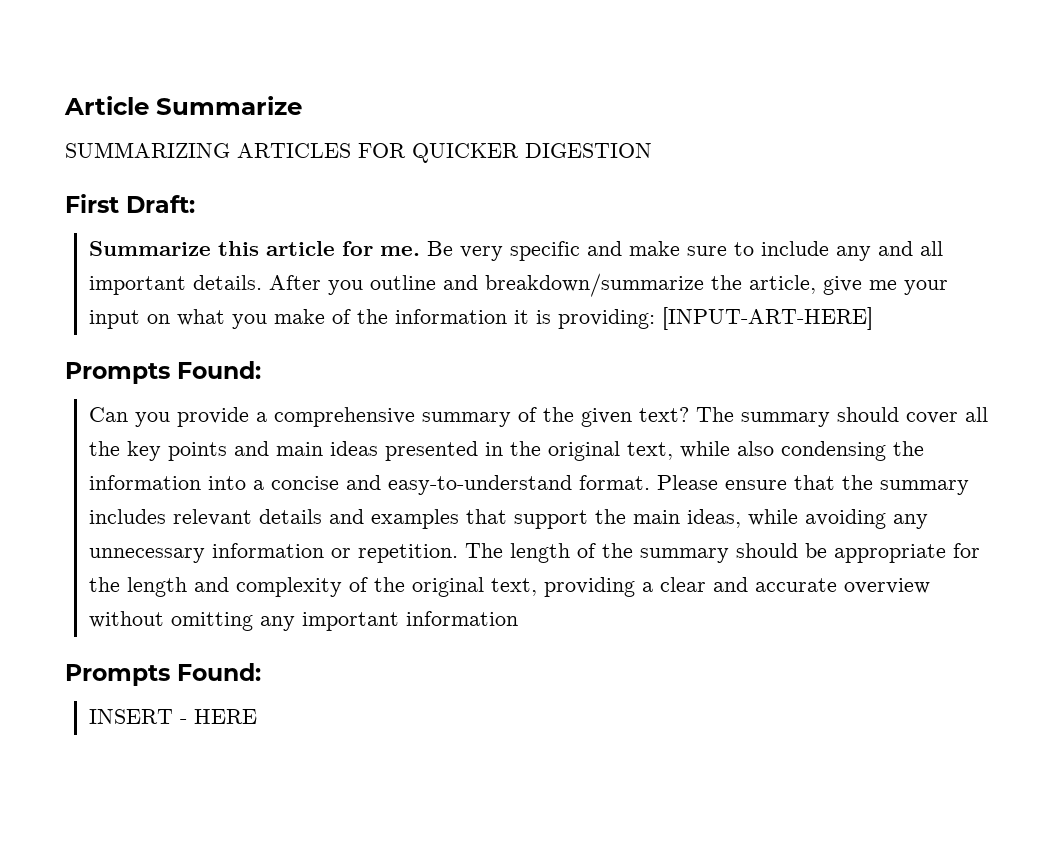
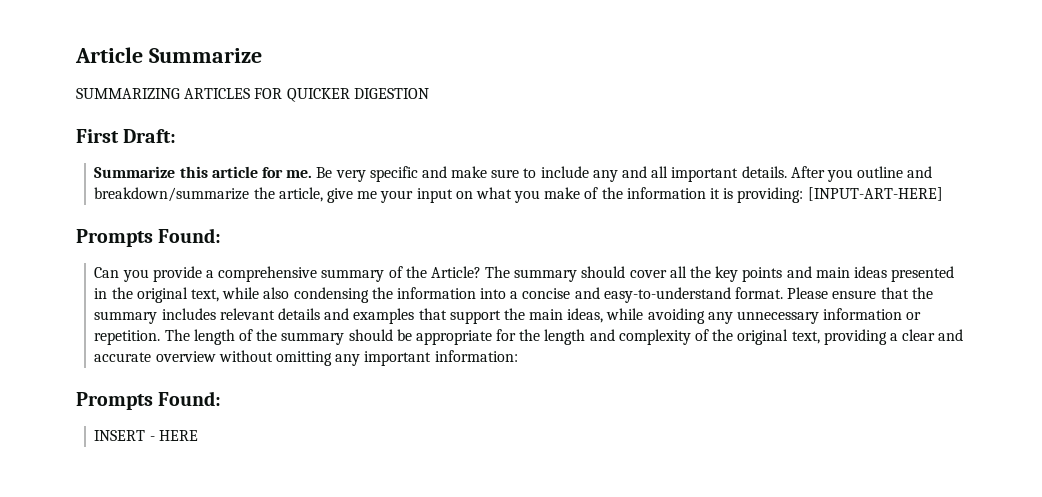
- Can you provide a comprehensive summary of the given text?
+ Can you provide a comprehensive summary of the Article?
- The length of the summary should be appropriate for the length and complexity of the original text, providing a clear and accurate overview without omitting any important information
+ The length of the summary should be appropriate for the length and complexity of the original text, providing a clear and accurate overview without omitting any important information:

